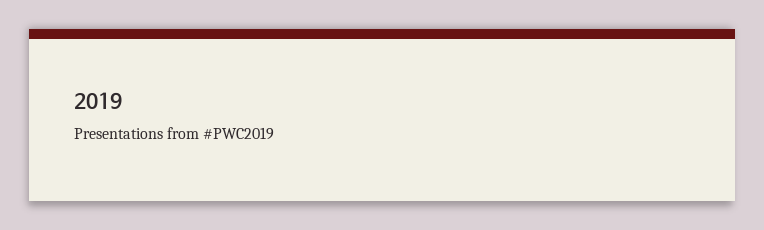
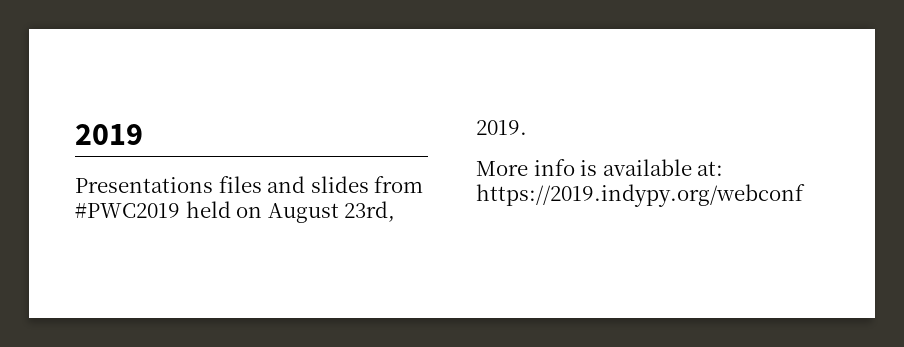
- Presentations from #PWC2019
+ Presentations files and slides from #PWC2019 held on August 23rd, 2019.
+ More info is available at: https://2019.indypy.org/webconf

